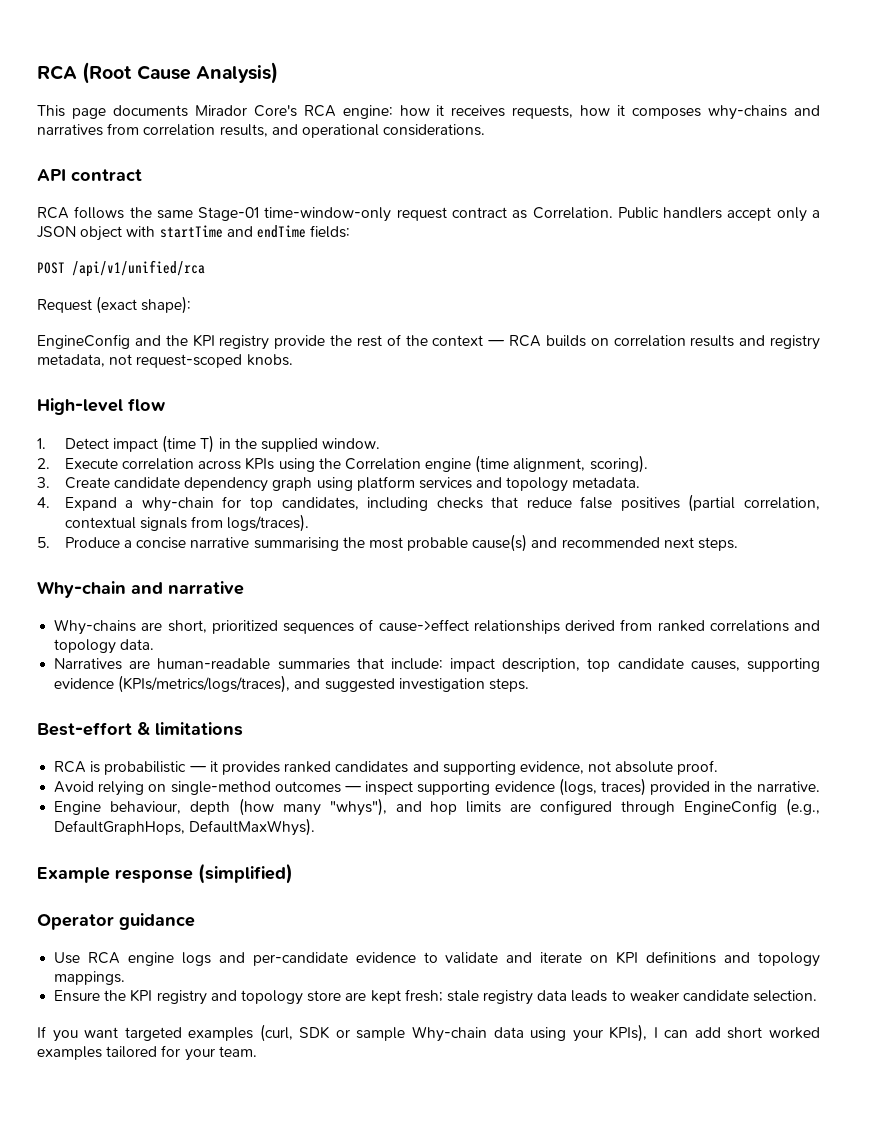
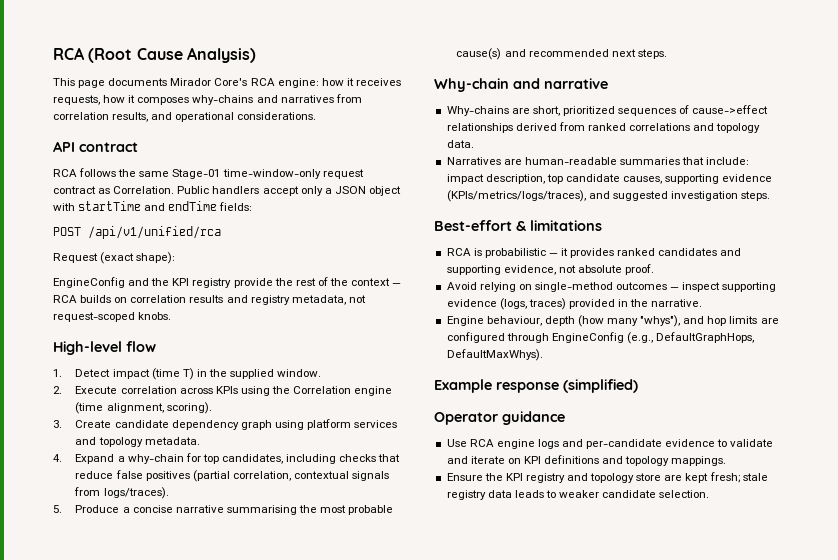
- If you want targeted examples (curl, SDK or sample Why-chain data using your KPIs), I can add short worked examples tailored for your team.

